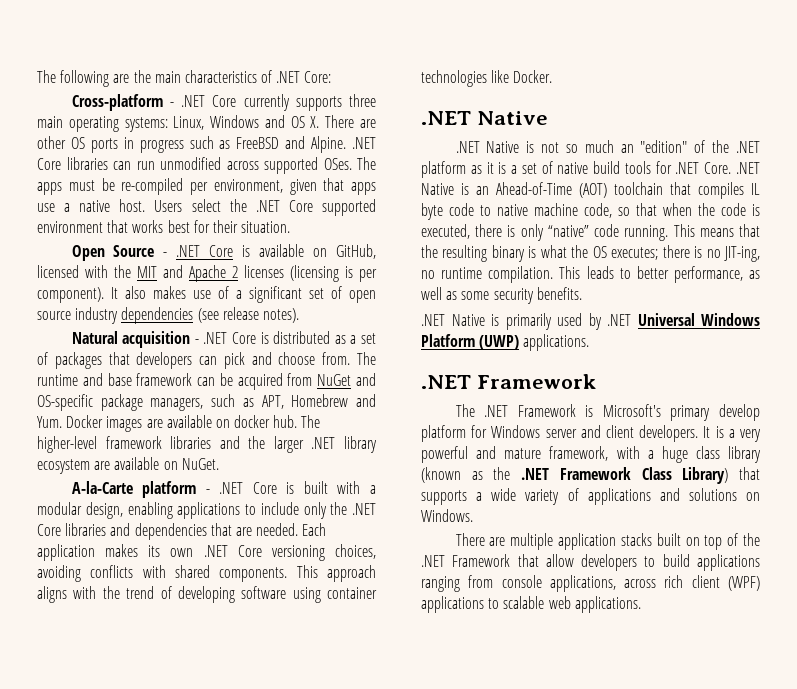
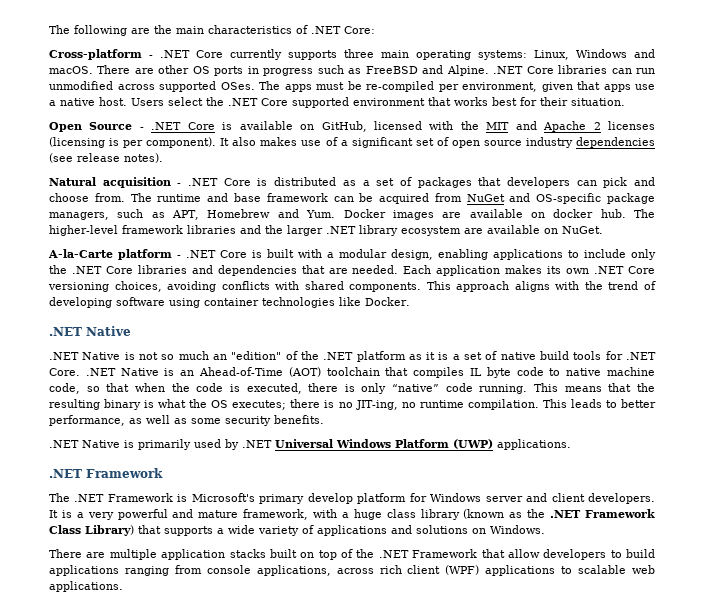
- Cross-platform - .NET Core currently supports three main operating systems: Linux, Windows and OS X. There are other OS ports in progress such as FreeBSD and Alpine. .NET Core libraries can run unmodified across supported OSes.
+ Cross-platform - .NET Core currently supports three main operating systems: Linux, Windows and macOS. There are other OS ports in progress such as FreeBSD and Alpine. .NET Core libraries can run unmodified across supported OSes.

